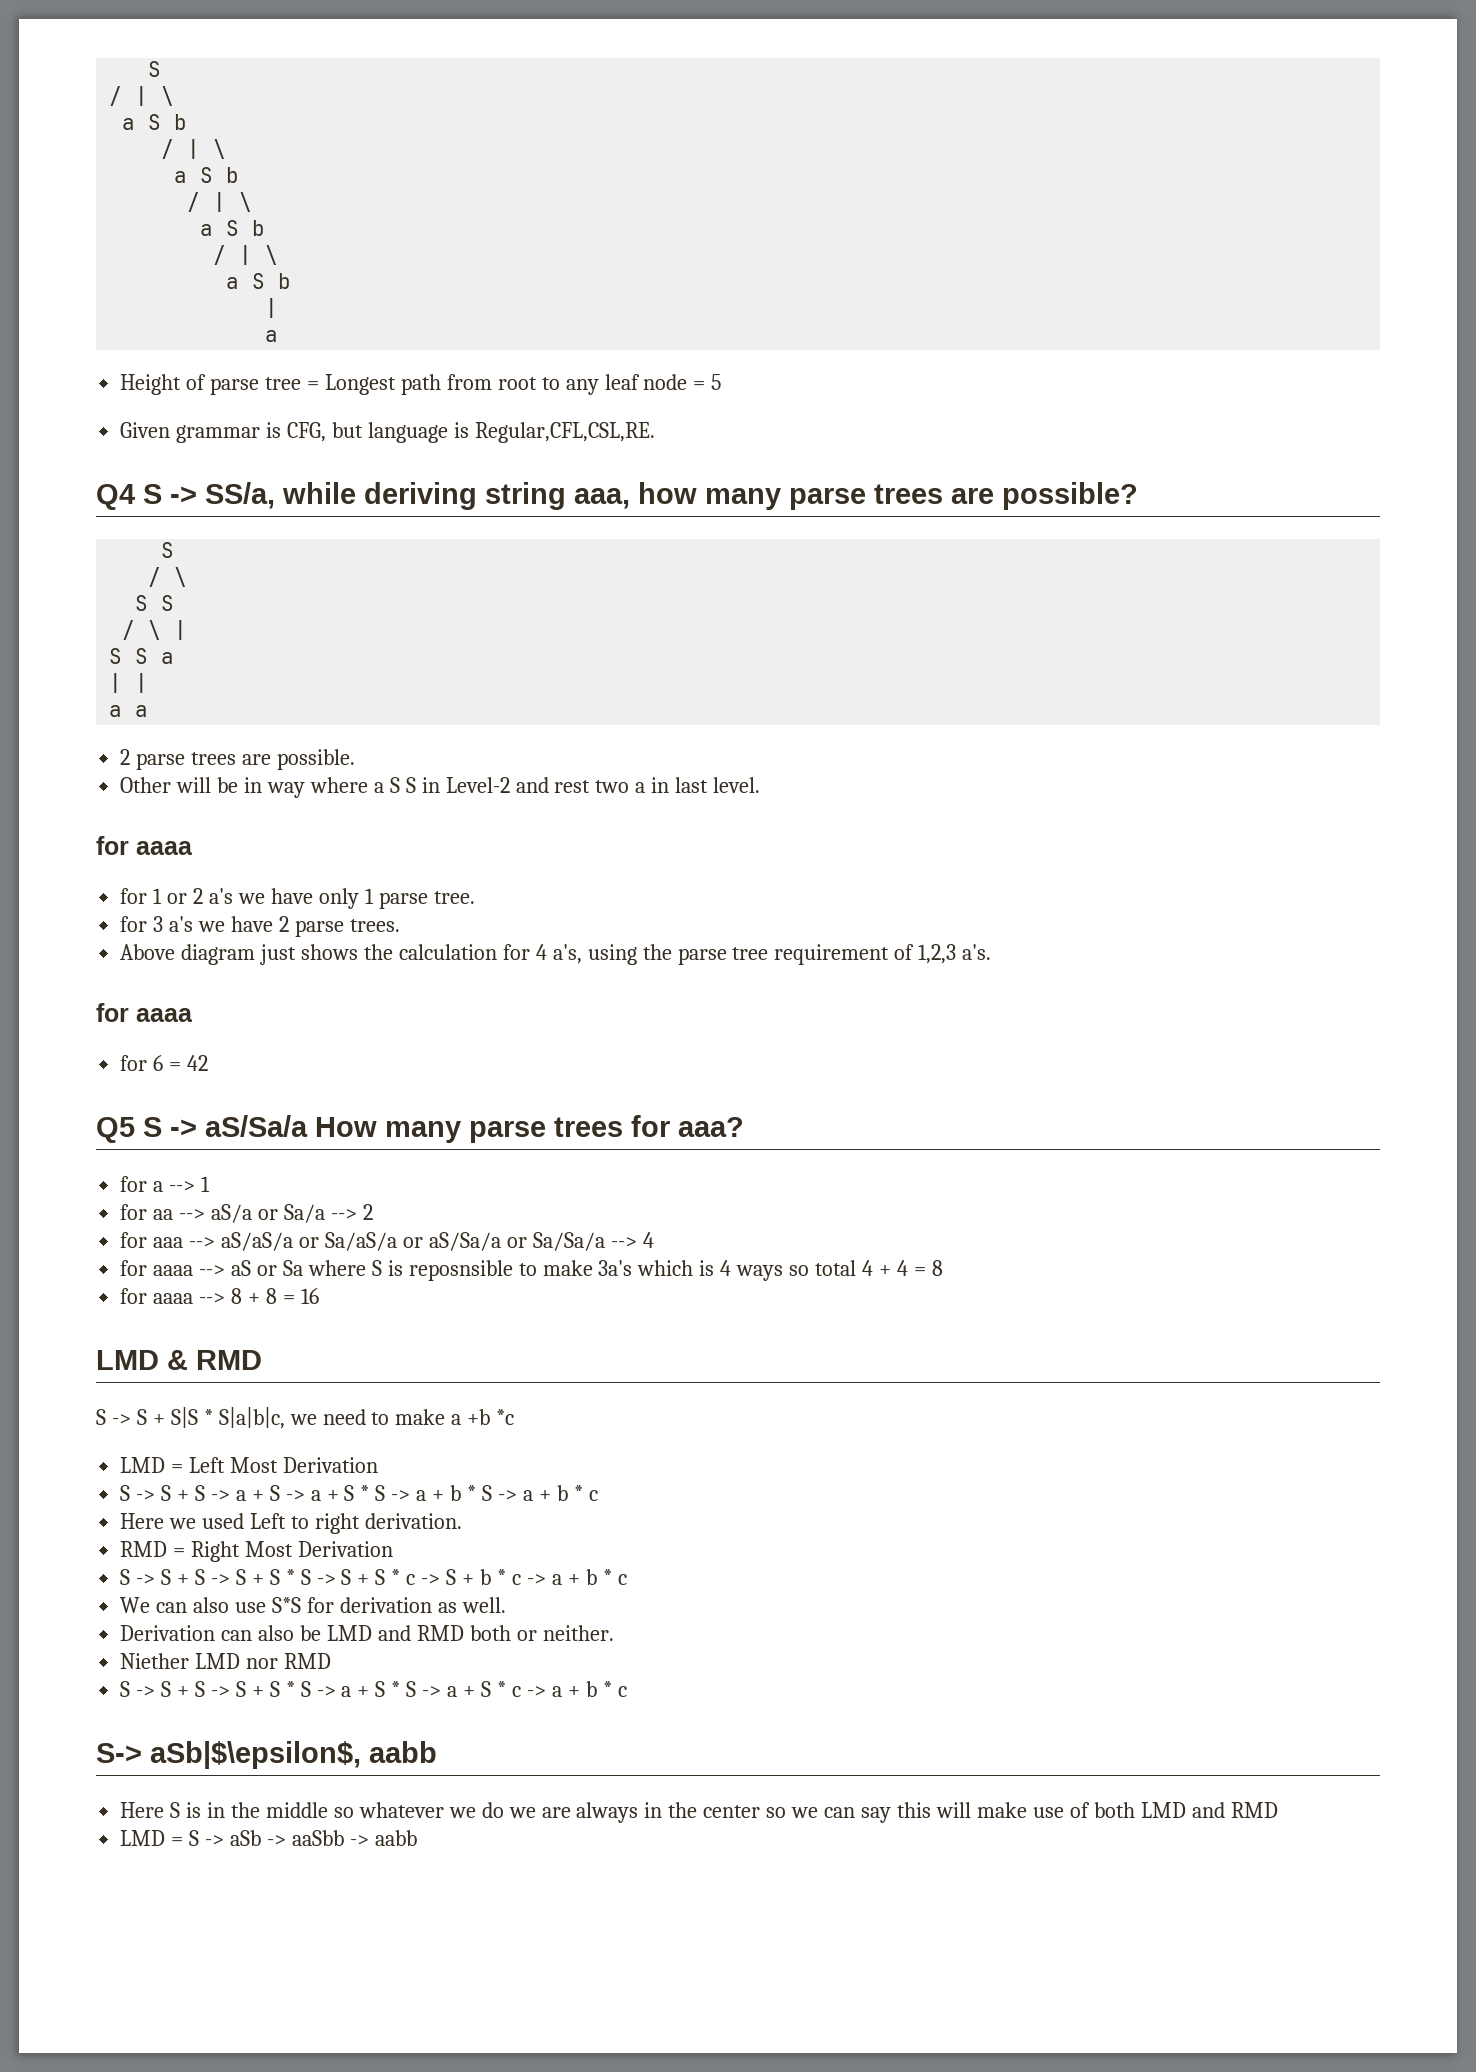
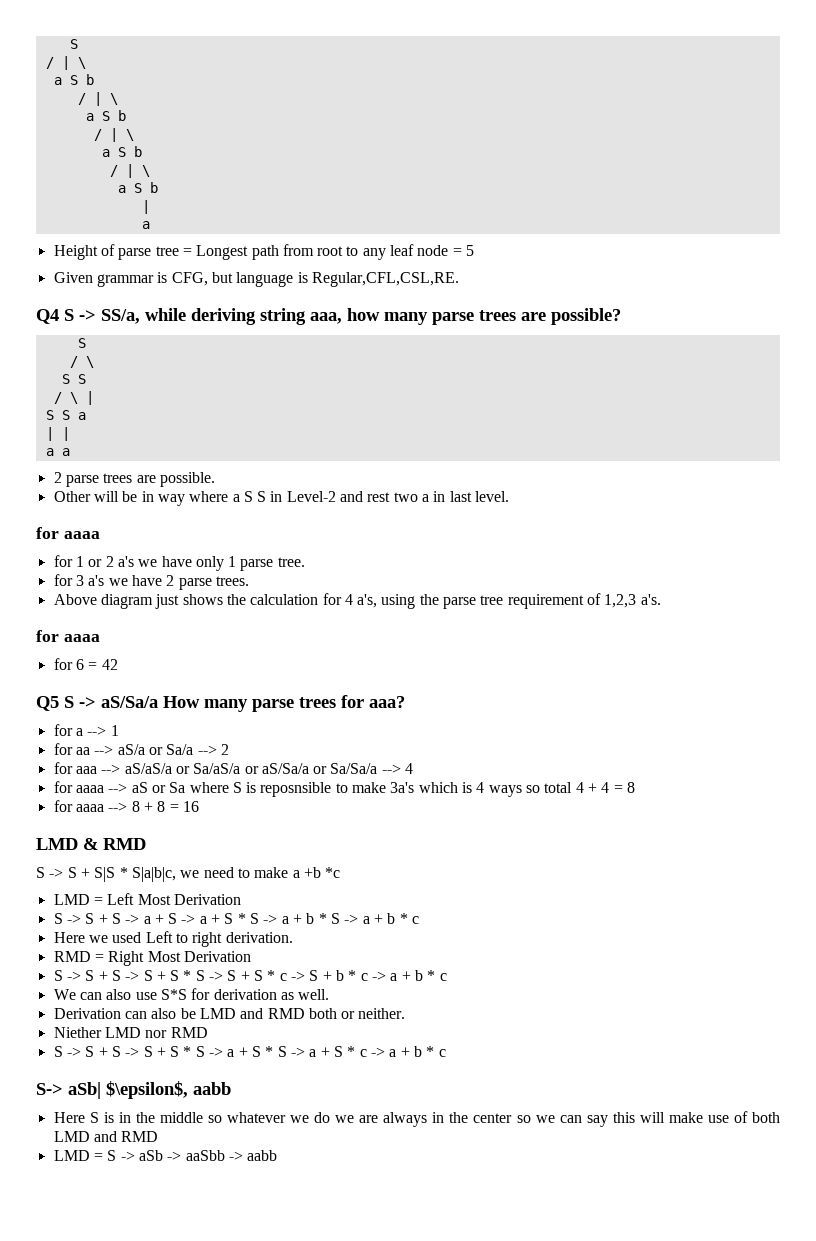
- S-> aSb|$\epsilon$, aabb
+ S-> aSb| $\epsilon$, aabb

